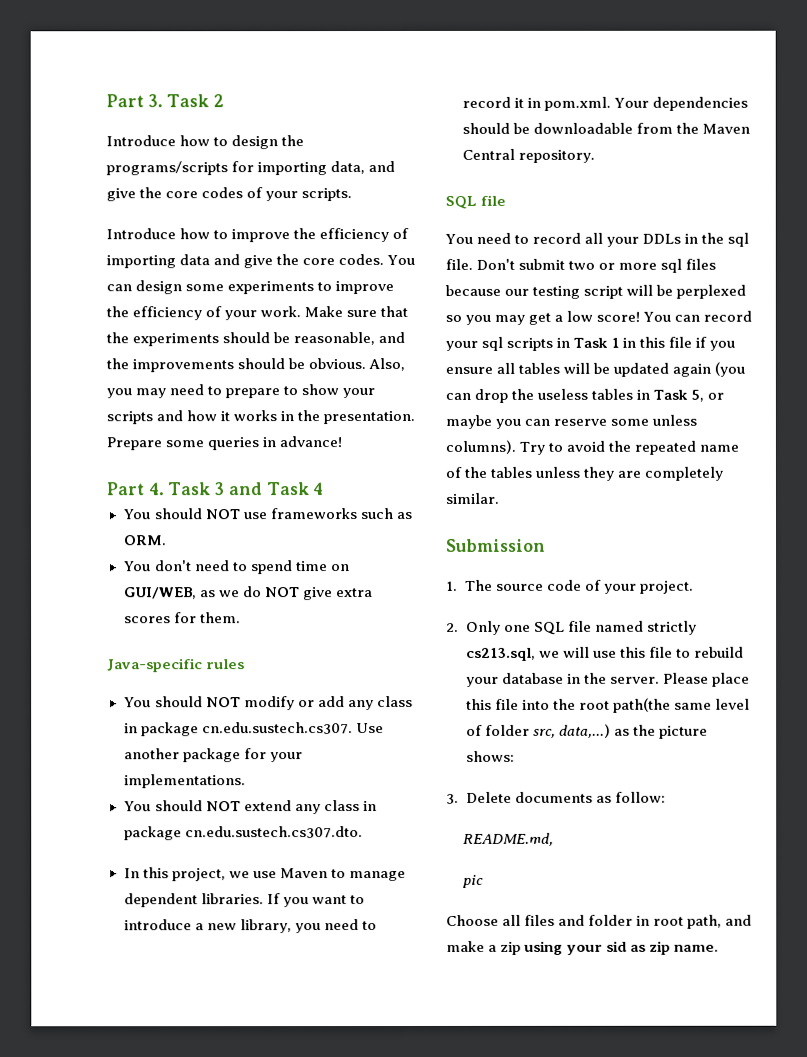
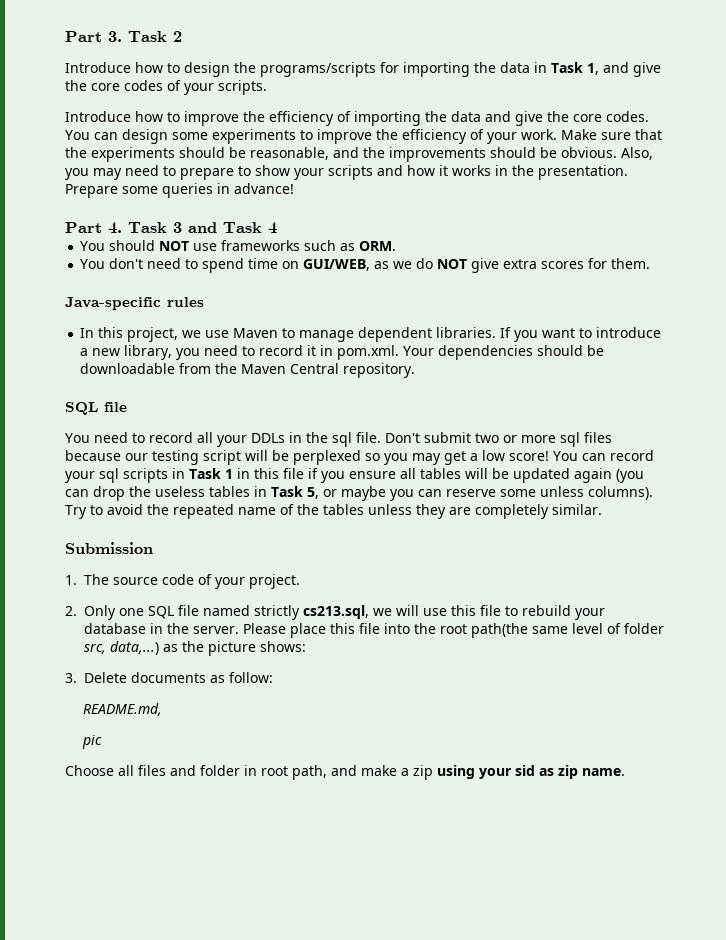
- Introduce how to design the programs/scripts for importing data, and give the core codes of your scripts.
+ Introduce how to design the programs/scripts for importing the data in Task 1, and give the core codes of your scripts.
- Introduce how to improve the efficiency of importing data and give the core codes.
+ Introduce how to improve the efficiency of importing the data and give the core codes.
- You should NOT modify or add any class in package cn.edu.sustech.cs307. Use another package for your implementations.
- You should NOT extend any class in package cn.edu.sustech.cs307.dto.

